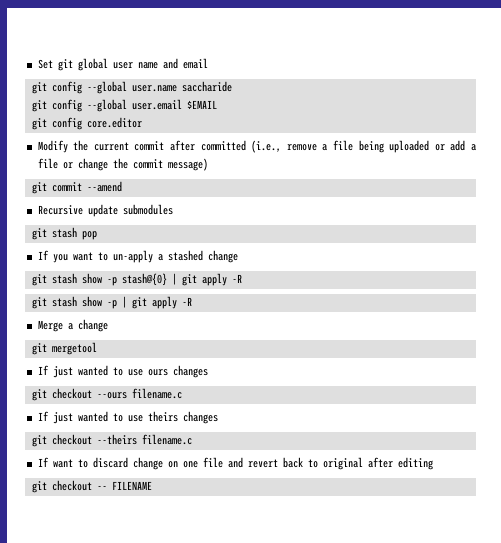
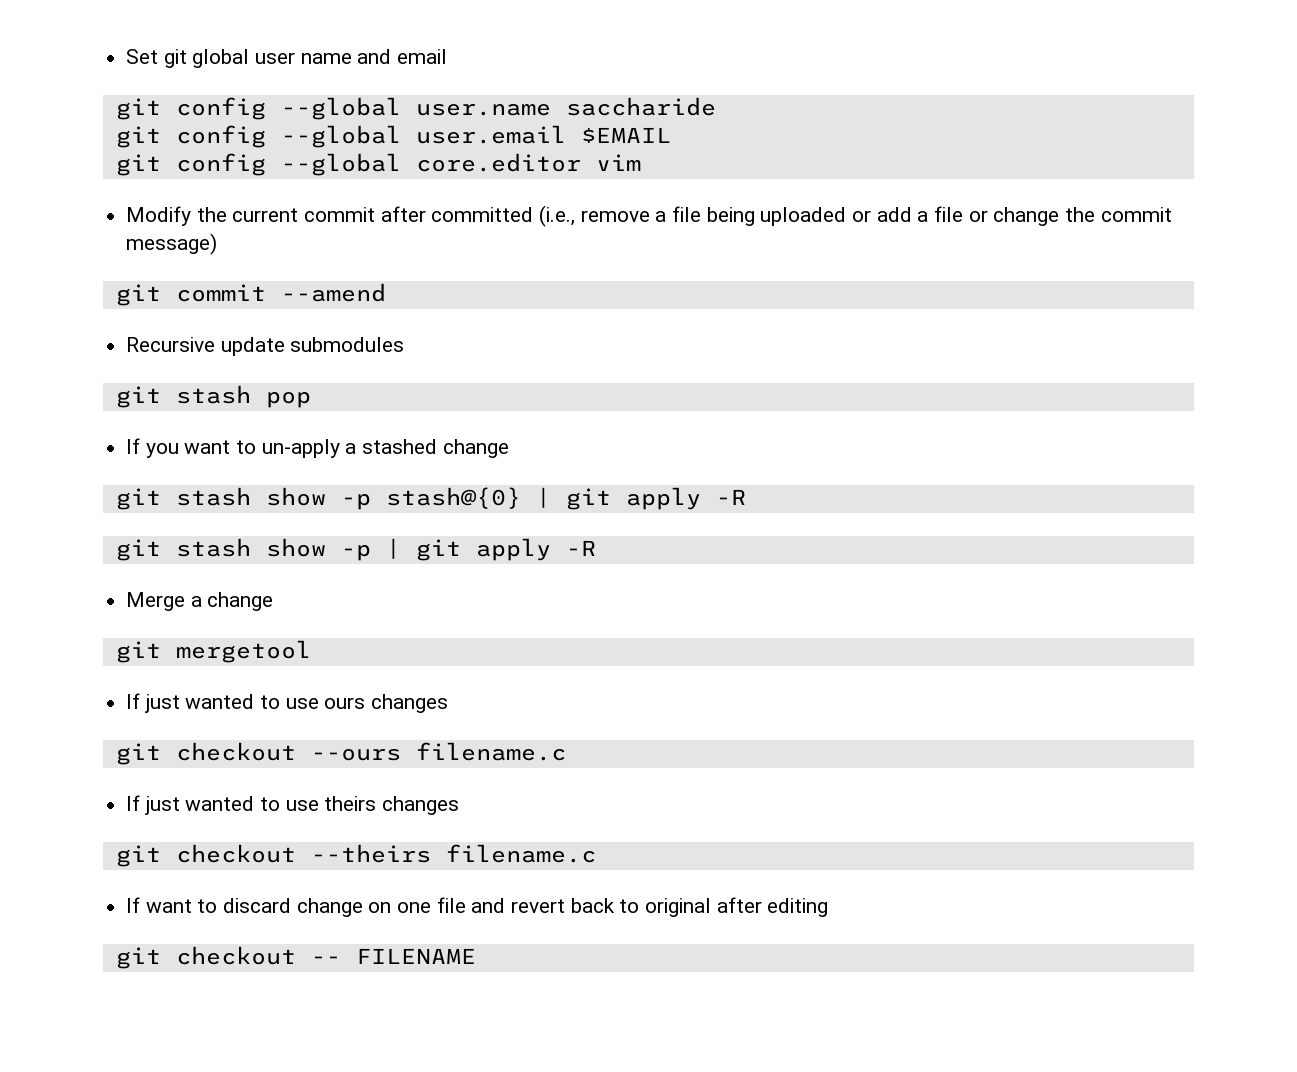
- git config core.editor
+ git config --global core.editor vim

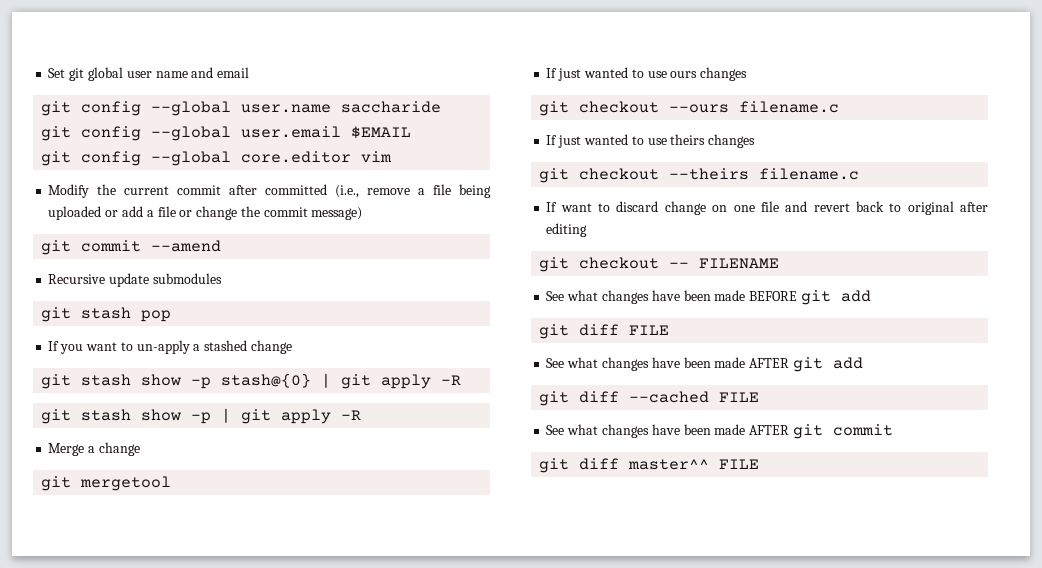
+ See what changes have been made BEFORE git add
+ git diff FILE
+ See what changes have been made AFTER git add
+ git diff --cached FILE
+ See what changes have been made AFTER git commit
+ git diff master^^ FILE

